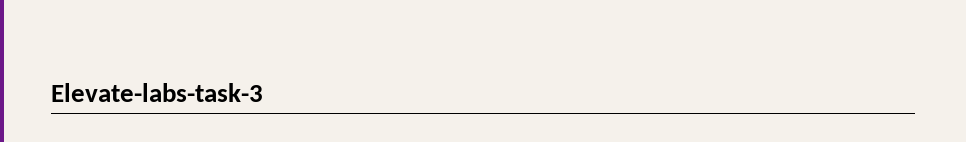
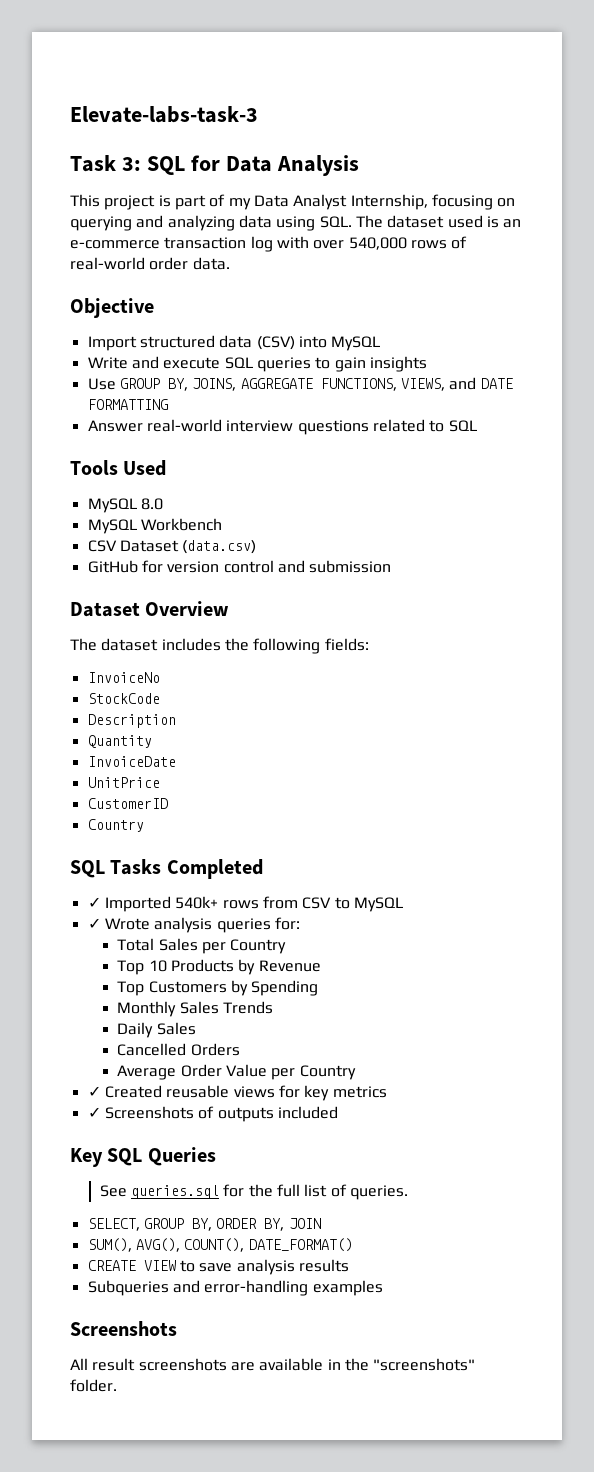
+ Task 3: SQL for Data Analysis
+ This project is part of my Data Analyst Internship, focusing on querying and analyzing data using SQL. The dataset used is an e-commerce transaction log with over 540,000 rows of real-world order data.
+ Objective
+ Import structured data (CSV) into MySQL
+ Write and execute SQL queries to gain insights
+ Use GROUP BY, JOINS, AGGREGATE FUNCTIONS, VIEWS, and DATE FORMATTING
+ Answer real-world interview questions related to SQL
+ Tools Used
+ MySQL 8.0
+ MySQL Workbench
+ CSV Dataset (data.csv)
+ GitHub for version control and submission
+ Dataset Overview
+ The dataset includes the following fields:
+ InvoiceNo
+ StockCode
+ Description
+ Quantity
+ InvoiceDate
+ UnitPrice
+ CustomerID
+ Country
+ SQL Tasks Completed
+ ✓ Imported 540k+ rows from CSV to MySQL
+ ✓ Wrote analysis queries for:
+ Total Sales per Country
+ Top 10 Products by Revenue
+ Top Customers by Spending
+ Monthly Sales Trends
+ Daily Sales
+ Cancelled Orders
+ Average Order Value per Country
+ ✓ Created reusable views for key metrics
+ ✓ Screenshots of outputs included
+ Key SQL Queries
+ See queries.sql for the full list of queries.
+ SELECT, GROUP BY, ORDER BY, JOIN
+ SUM(), AVG(), COUNT(), DATE_FORMAT()
+ CREATE VIEW to save analysis results
+ Subqueries and error-handling examples
+ Screenshots
+ All result screenshots are available in the "screenshots" folder.

